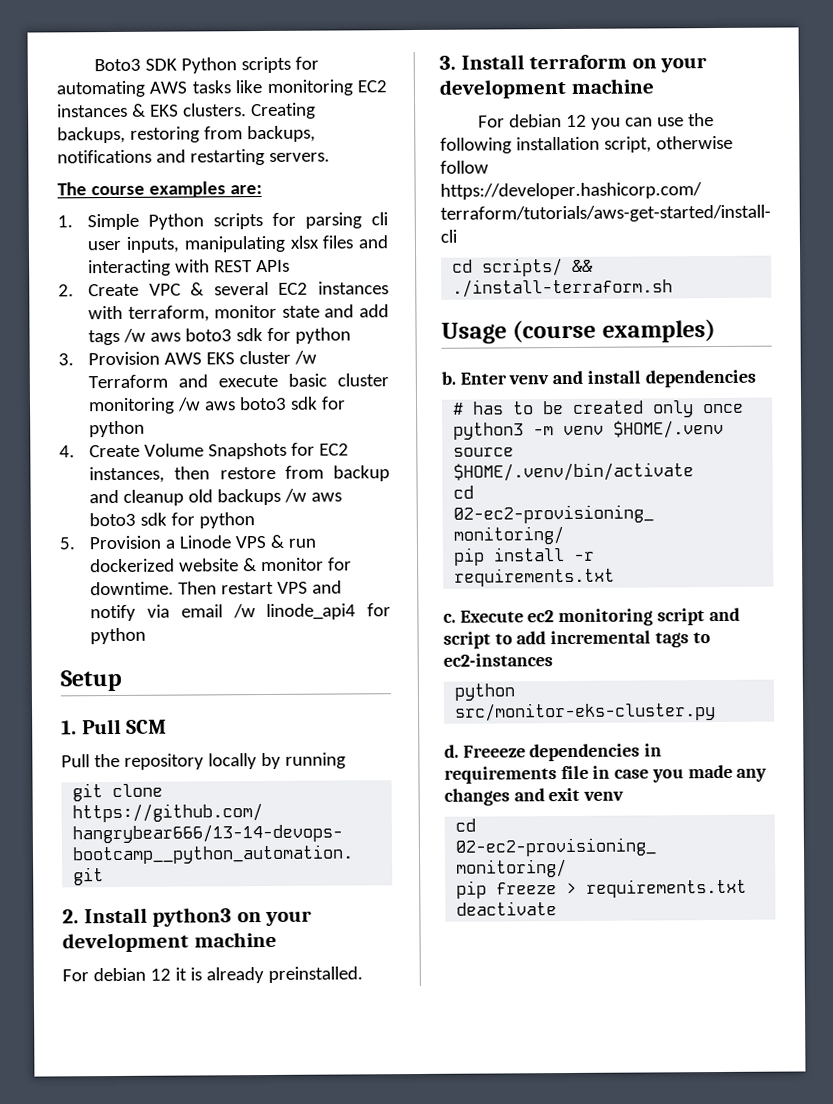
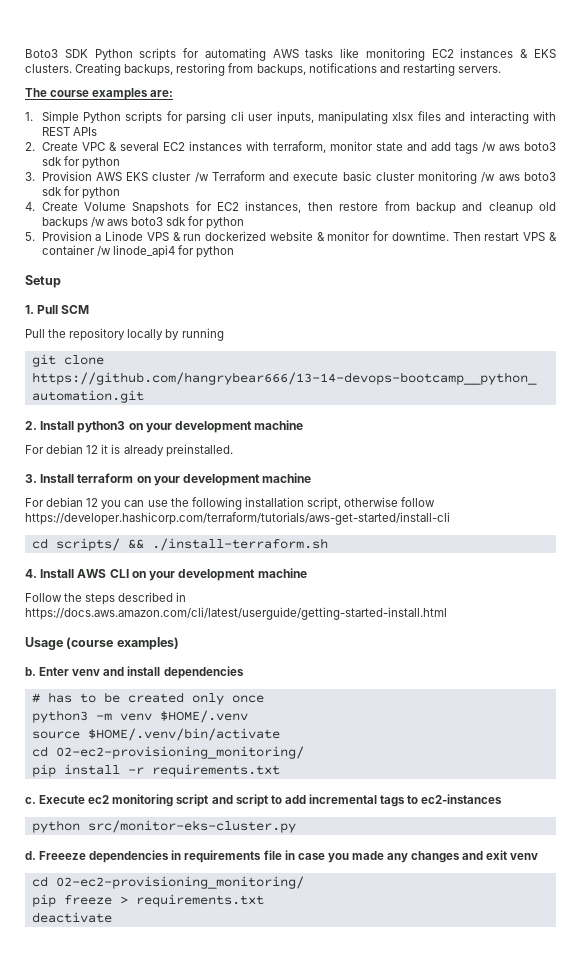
- Then restart VPS and notify via email /w linode_api4 for python
+ Then restart VPS & container /w linode_api4 for python
+ 4. Install AWS CLI on your development machine
+ Follow the steps described in https://docs.aws.amazon.com/cli/latest/userguide/getting-started-install.html

